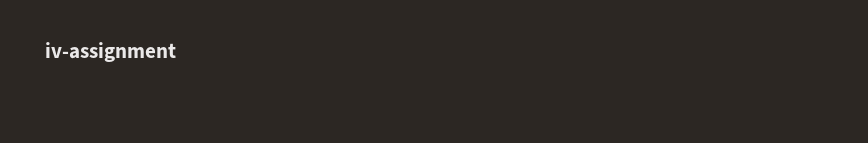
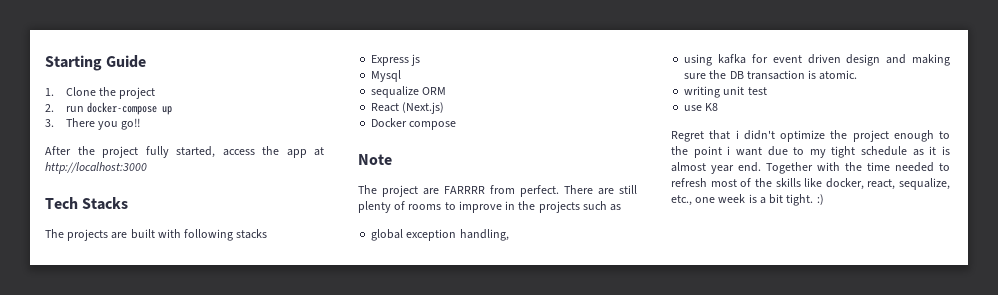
- iv-assignment
+ Starting Guide
+ 1. Clone the project
+ 2. run docker-compose up
+ 3. There you go!!
+ After the project fully started, access the app at http://localhost:3000
+ Tech Stacks
+ The projects are built with following stacks
+ Express js
+ Mysql
+ sequalize ORM
+ React (Next.js)
+ Docker compose
+ Note
+ The project are FARRRR from perfect. There are still plenty of rooms to improve in the projects such as
+ global exception handling,
+ using kafka for event driven design and making sure the DB transaction is atomic.
+ writing unit test
+ use K8
+ Regret that i didn't optimize the project enough to the point i want due to my tight schedule as it is almost year end. Together with the time needed to refresh most of the skills like docker, react, sequalize, etc., one week is a bit tight. :)

